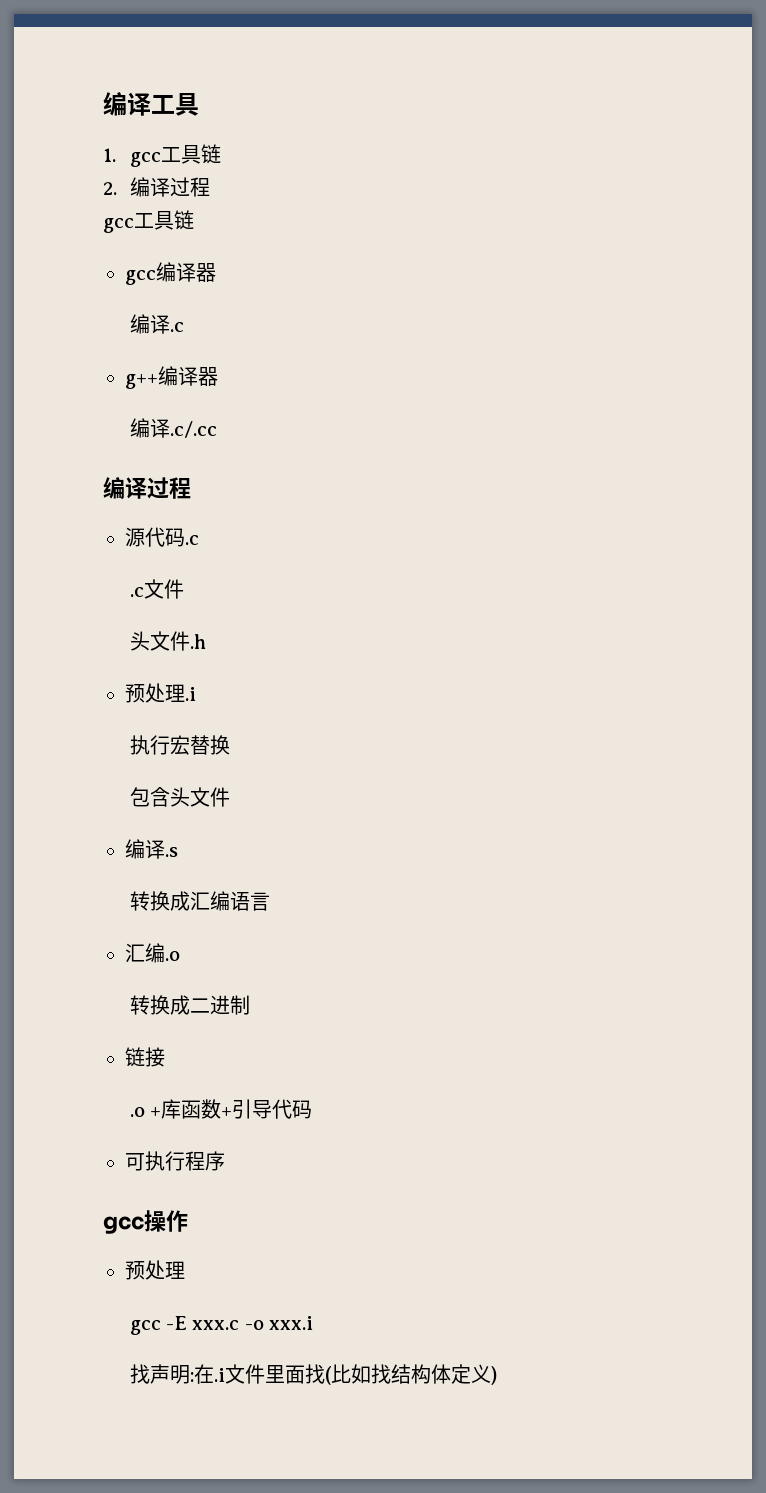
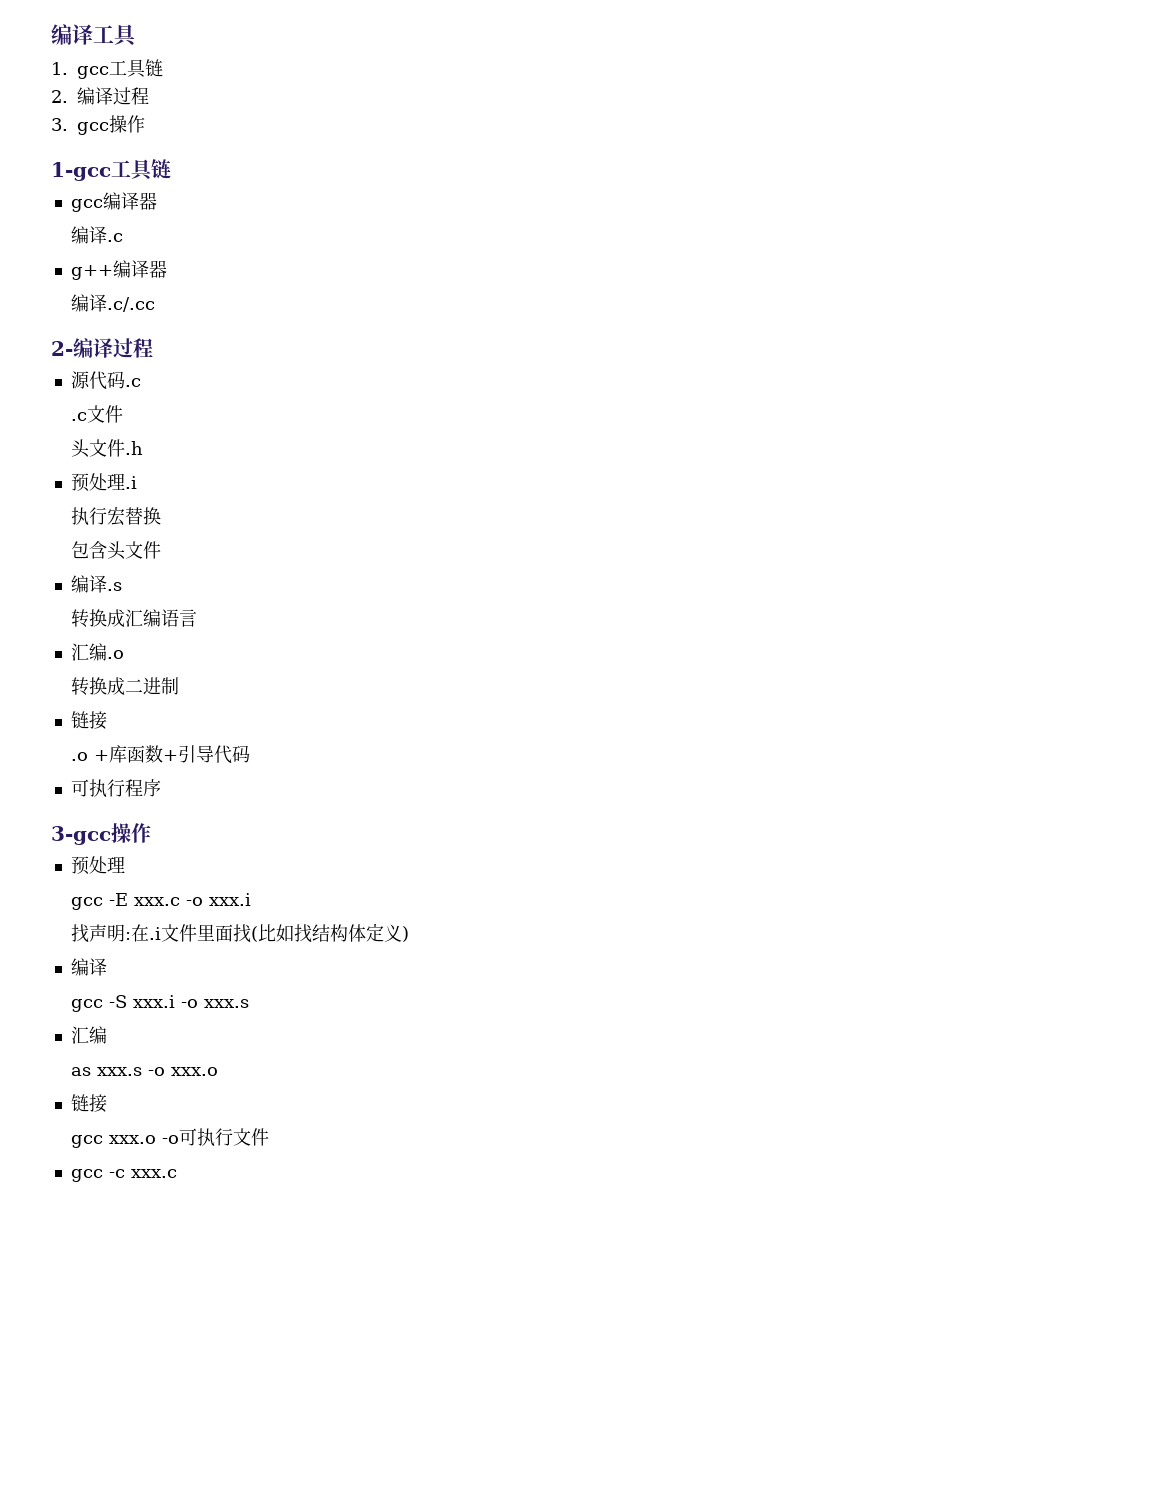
  2.编译过程
- gcc工具链
+ 3. gcc操作
+ 1-gcc工具链
  编译.c/.cc
- 编译过程
+ 2-编译过程
- gcc操作
+ 3-gcc操作
  找声明:在.i文件里面找(比如找结构体定义)
+ 编译
+ gcc -S xxx.i -o xxx.s
+ 汇编
+ as xxx.s -o xxx.o
+ 链接
+ gcc xxx.o -o可执行文件
+ gcc -c xxx.c

